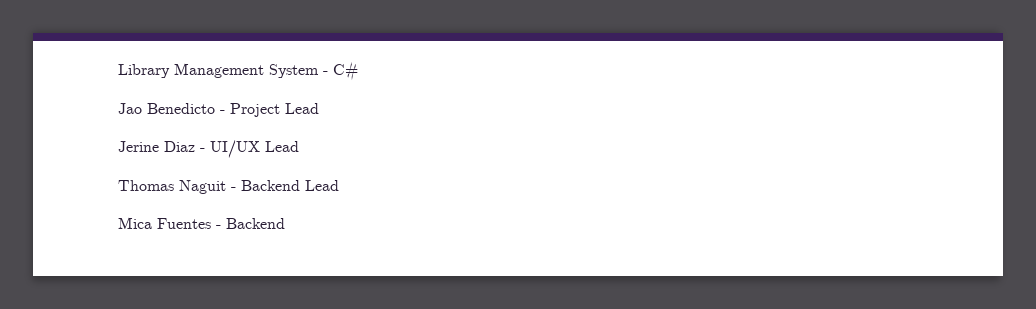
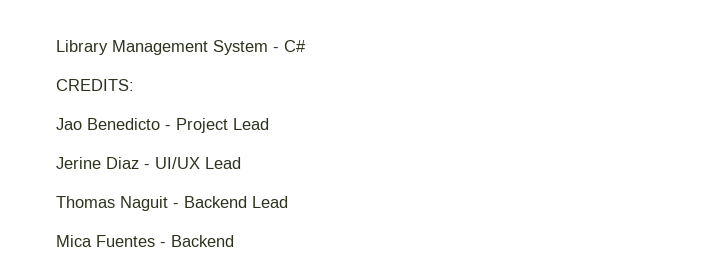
+ CREDITS:

